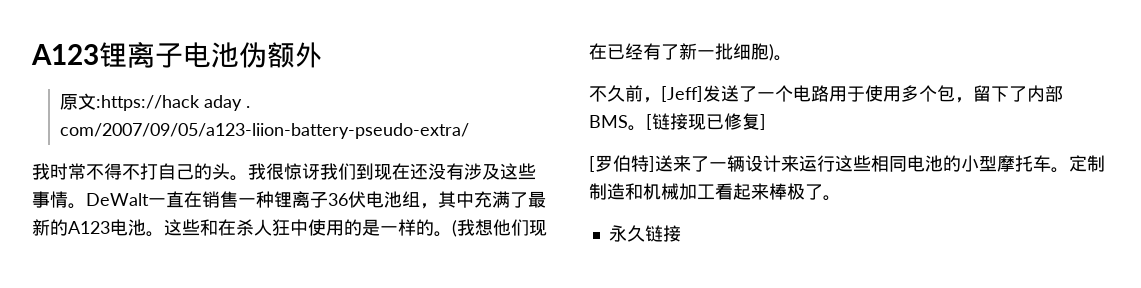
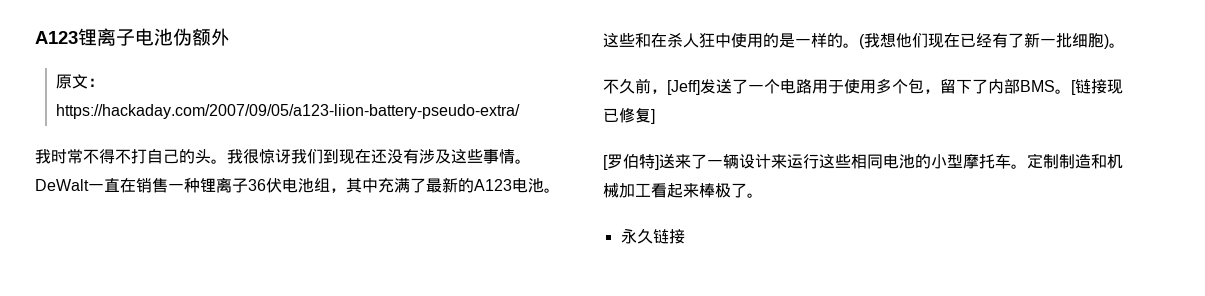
- 原文:https://hack aday . com/2007/09/05/a123-liion-battery-pseudo-extra/
+ 原文：https://hackaday.com/2007/09/05/a123-liion-battery-pseudo-extra/

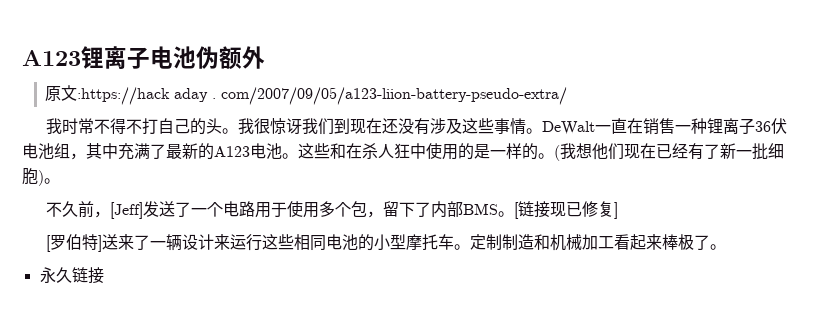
- 原文：https://hackaday.com/2007/09/05/a123-liion-battery-pseudo-extra/
+ 原文:https://hack aday . com/2007/09/05/a123-liion-battery-pseudo-extra/

